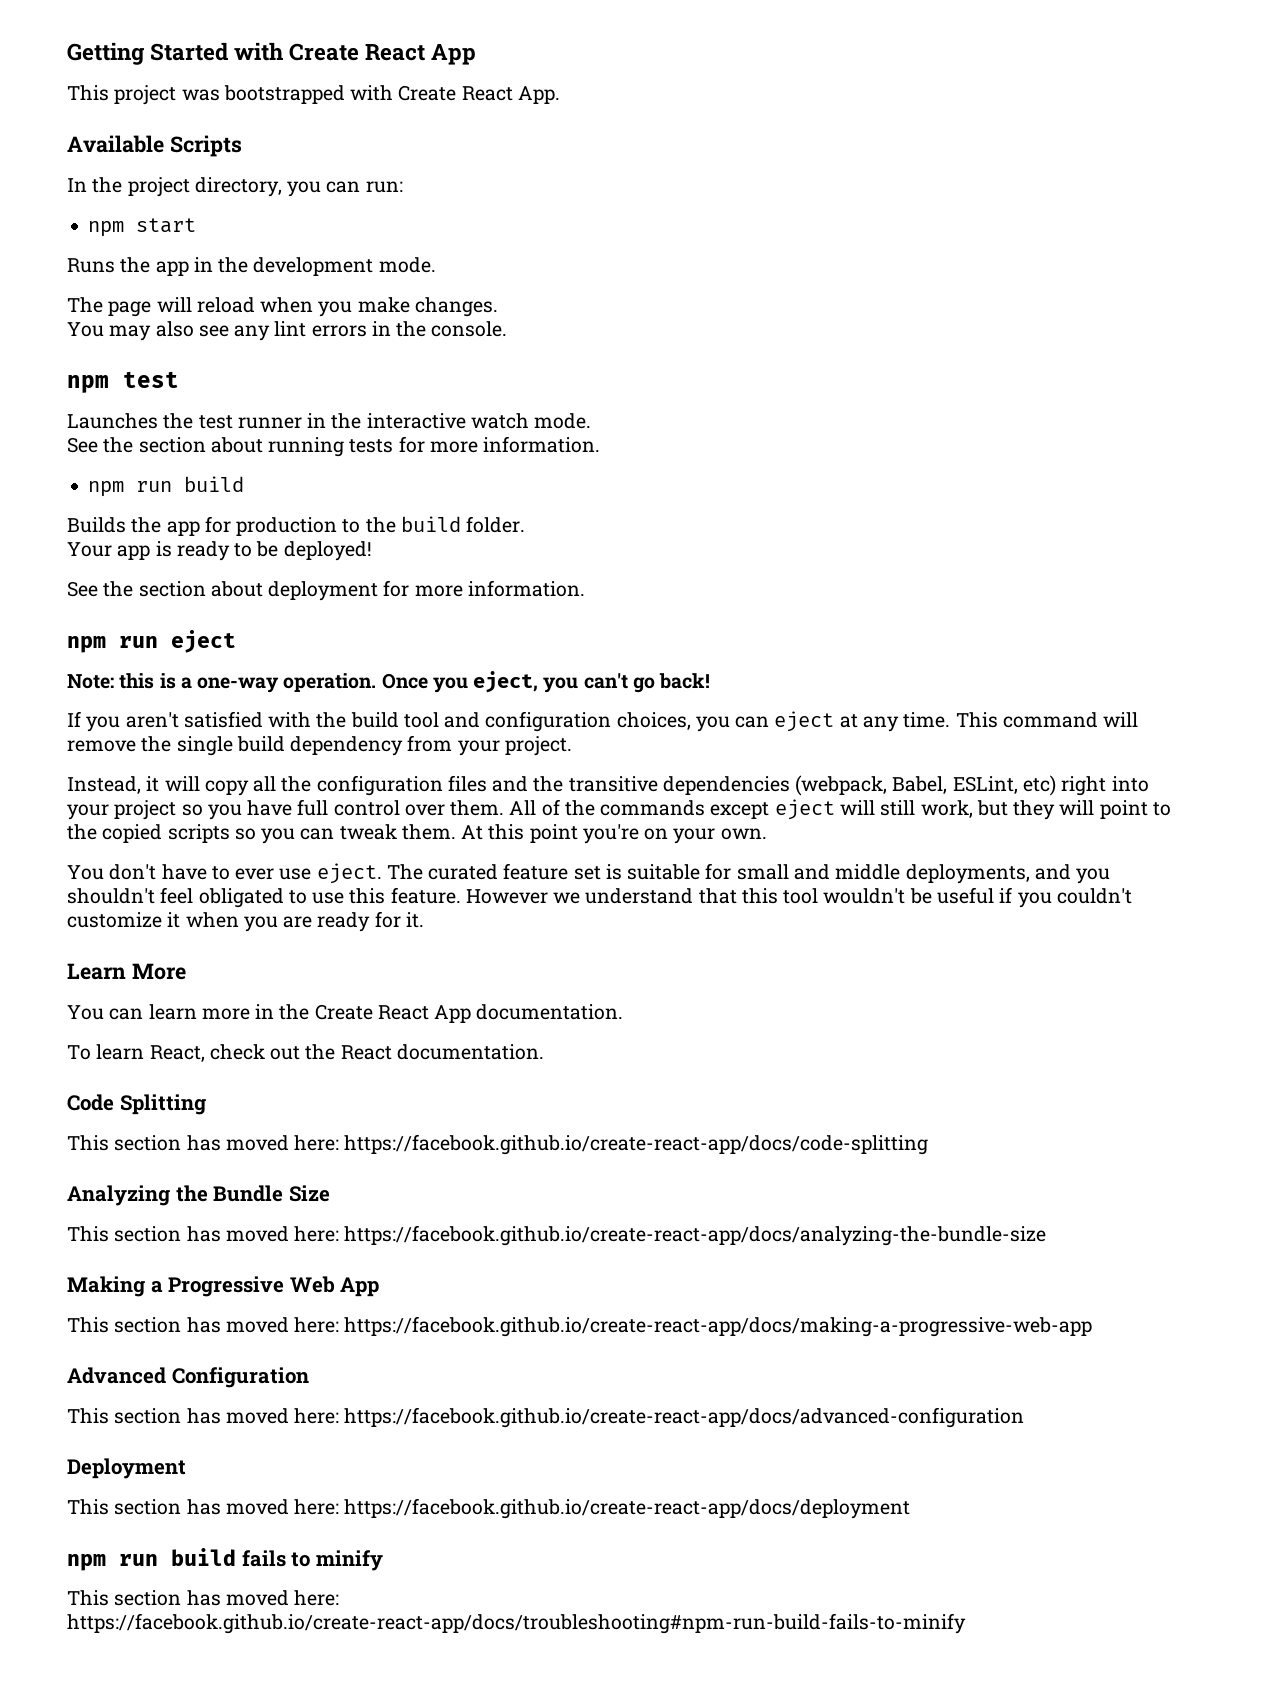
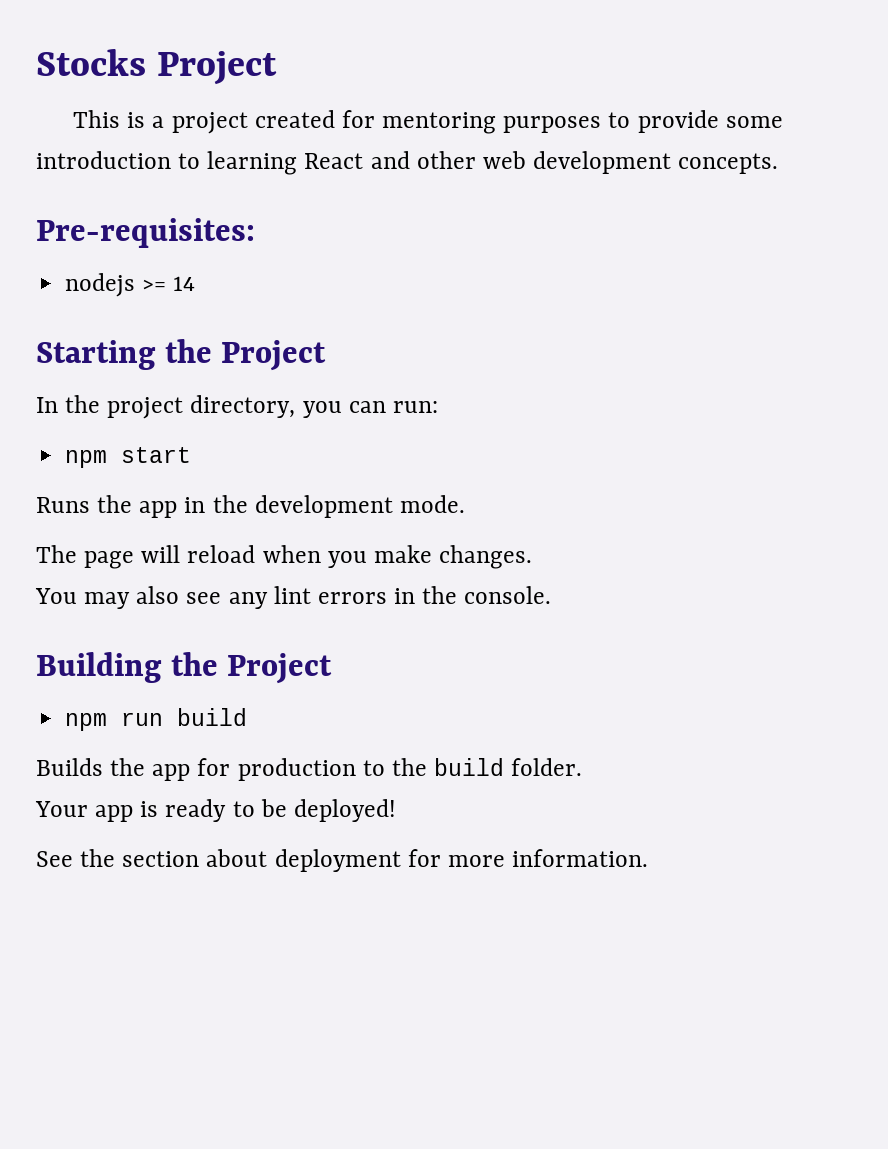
- Getting Started with Create React App
- This project was bootstrapped with Create React App.
- Available Scripts
+ Stocks Project
+ This is a project created for mentoring purposes to provide some introduction to learning React and other web development concepts.
+ Pre-requisites:
+ nodejs >= 14
+ Starting the Project
- npm test
- Launches the test runner in the interactive watch mode.
- See the section about running tests for more information.
+ Building the Project
- npm run eject
- Note: this is a one-way operation. Once you eject, you can't go back!
- If you aren't satisfied with the build tool and configuration choices, you can eject at any time. This command will remove the single build dependency from your project.
- Instead, it will copy all the configuration files and the transitive dependencies (webpack, Babel, ESLint, etc) right into your project so you have full control over them. All of the commands except eject will still work, but they will point to the copied scripts so you can tweak them. At this point you're on your own.
- You don't have to ever use eject. The curated feature set is suitable for small and middle deployments, and you shouldn't feel obligated to use this feature. However we understand that this tool wouldn't be useful if you couldn't customize it when you are ready for it.
- Learn More
- You can learn more in the Create React App documentation.
- To learn React, check out the React documentation.
- Code Splitting
- This section has moved here: https://facebook.github.io/create-react-app/docs/code-splitting
- Analyzing the Bundle Size
- This section has moved here: https://facebook.github.io/create-react-app/docs/analyzing-the-bundle-size
- Making a Progressive Web App
- This section has moved here: https://facebook.github.io/create-react-app/docs/making-a-progressive-web-app
- Advanced Configuration
- This section has moved here: https://facebook.github.io/create-react-app/docs/advanced-configuration
- Deployment
- This section has moved here: https://facebook.github.io/create-react-app/docs/deployment
- npm run build fails to minify
- This section has moved here: https://facebook.github.io/create-react-app/docs/troubleshooting#npm-run-build-fails-to-minify

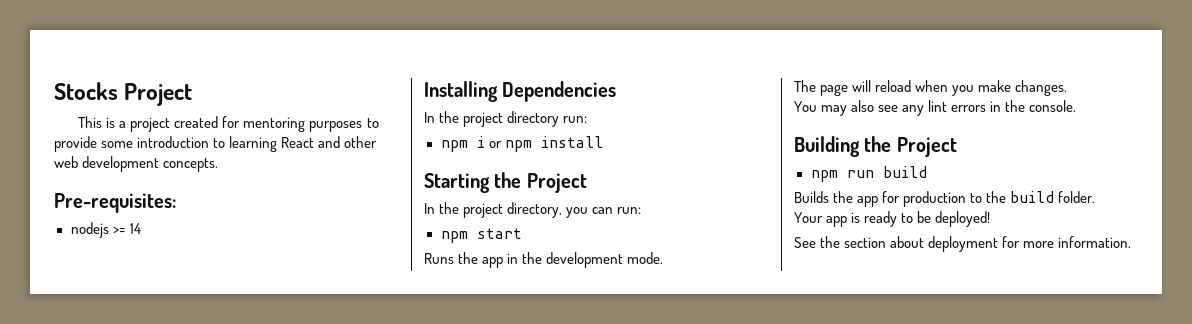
+ Installing Dependencies
+ In the project directory run:
+ npm i or npm install

